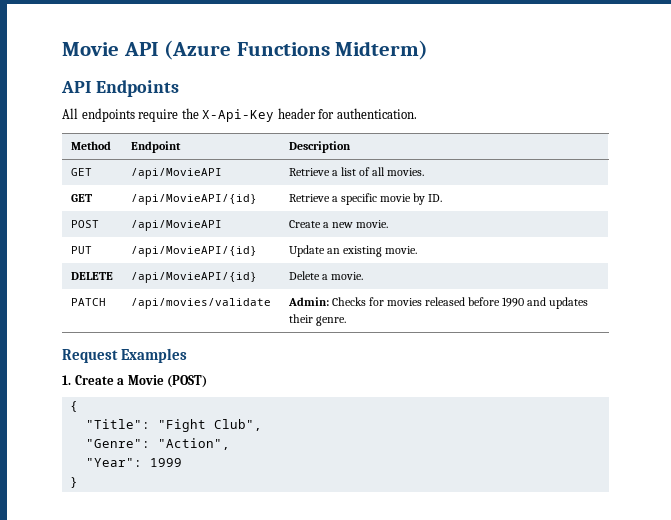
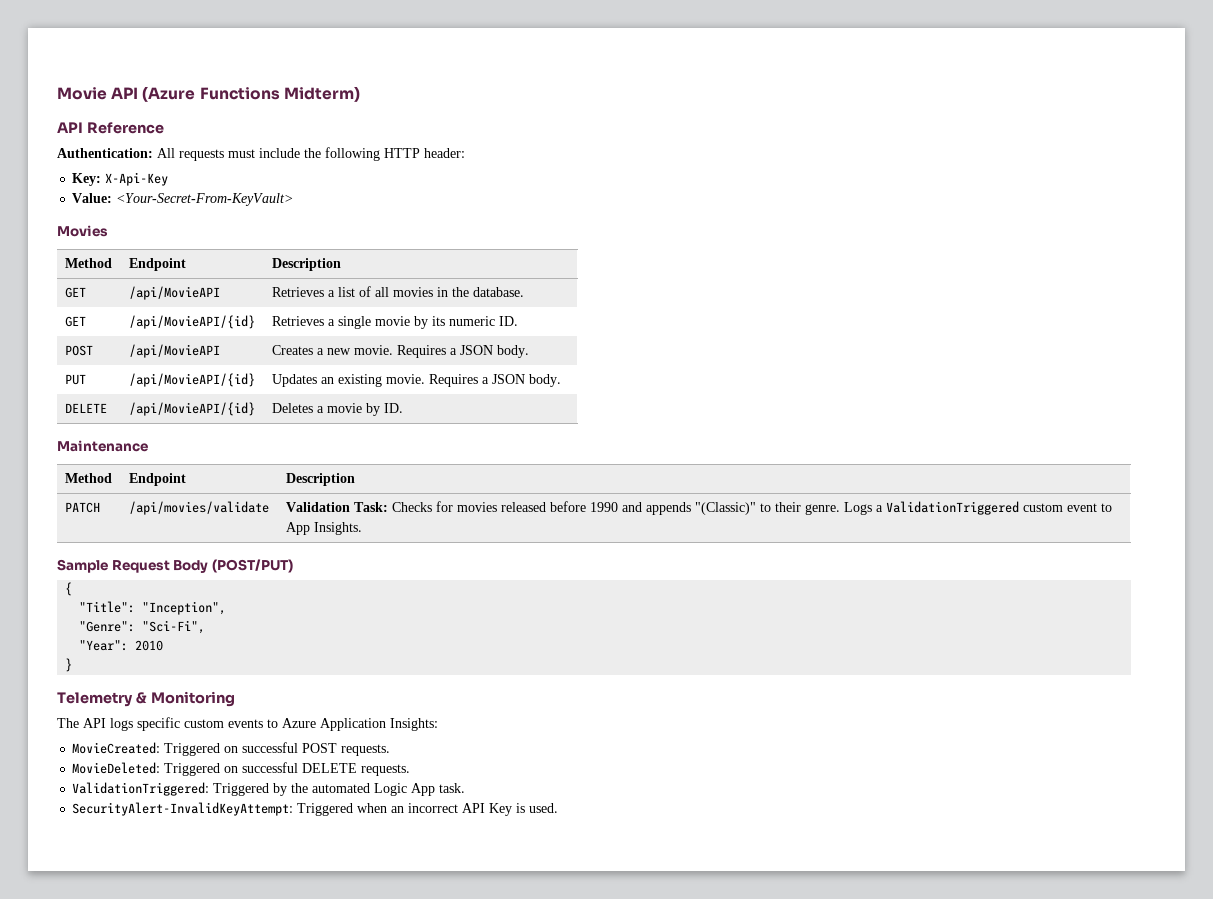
- API Endpoints
- All endpoints require the X-Api-Key header for authentication.
+ API Reference
+ Authentication: All requests must include the following HTTP header:
+ Key: X-Api-Key
+ Value: <Your-Secret-From-KeyVault>
+ Movies
- GET | /api/MovieAPI | Retrieve a list of all movies.
- GET | /api/MovieAPI/{id} | Retrieve a specific movie by ID.
+ GET | /api/MovieAPI | Retrieves a list of all movies in the database.
+ GET | /api/MovieAPI/{id} | Retrieves a single movie by its numeric ID.
- POST | /api/MovieAPI | Create a new movie.
+ POST | /api/MovieAPI | Creates a new movie. Requires a JSON body.
- PUT | /api/MovieAPI/{id} | Update an existing movie.
- DELETE | /api/MovieAPI/{id} | Delete a movie.
+ PUT | /api/MovieAPI/{id} | Updates an existing movie. Requires a JSON body.
+ DELETE | /api/MovieAPI/{id} | Deletes a movie by ID.
+ Maintenance
+ Method | Endpoint | Description
- PATCH | /api/movies/validate | Admin: Checks for movies released before 1990 and updates their genre.
- Request Examples
- 1. Create a Movie (POST)
+ PATCH | /api/movies/validate | Validation Task: Checks for movies released before 1990 and appends "(Classic)" to their genre. Logs a ValidationTriggered custom event to App Insights.
+ Sample Request Body (POST/PUT)
- "Title": "Fight Club",
+ "Title": "Inception",
- "Genre": "Action",
+ "Genre": "Sci-Fi",
- "Year": 1999
+ "Year": 2010
+ Telemetry & Monitoring
+ The API logs specific custom events to Azure Application Insights:
+ MovieCreated: Triggered on successful POST requests.
+ MovieDeleted: Triggered on successful DELETE requests.
+ ValidationTriggered: Triggered by the automated Logic App task.
+ SecurityAlert-InvalidKeyAttempt: Triggered when an incorrect API Key is used.

